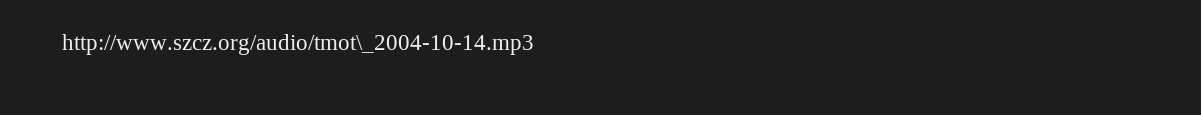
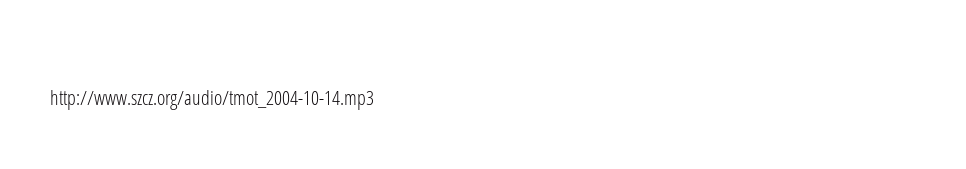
- http://www.szcz.org/audio/tmot\_2004-10-14.mp3
+ http://www.szcz.org/audio/tmot_2004-10-14.mp3

